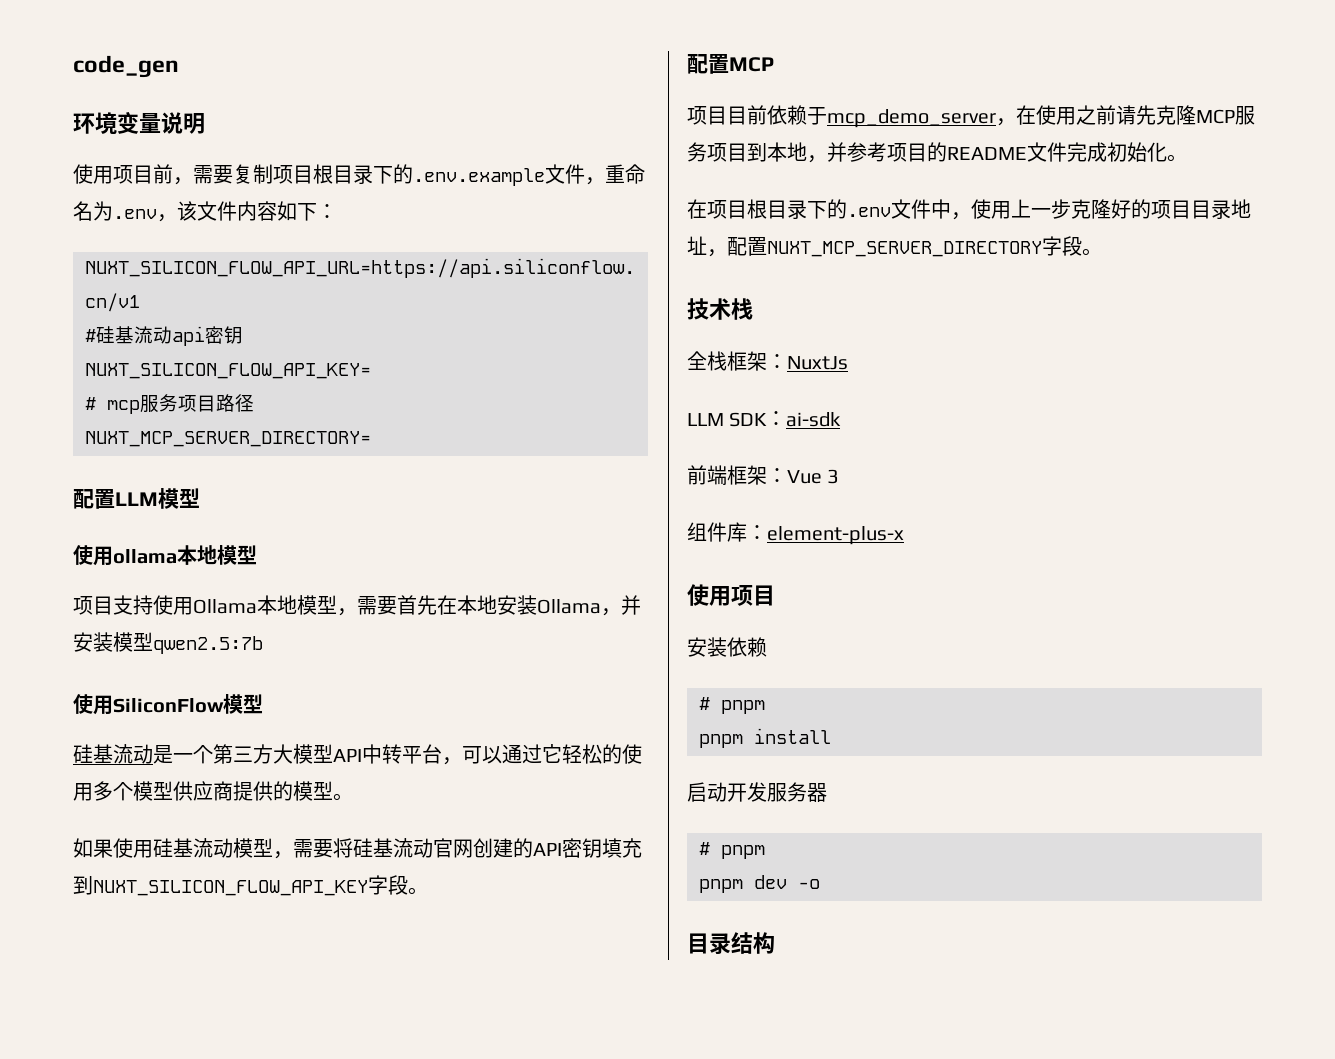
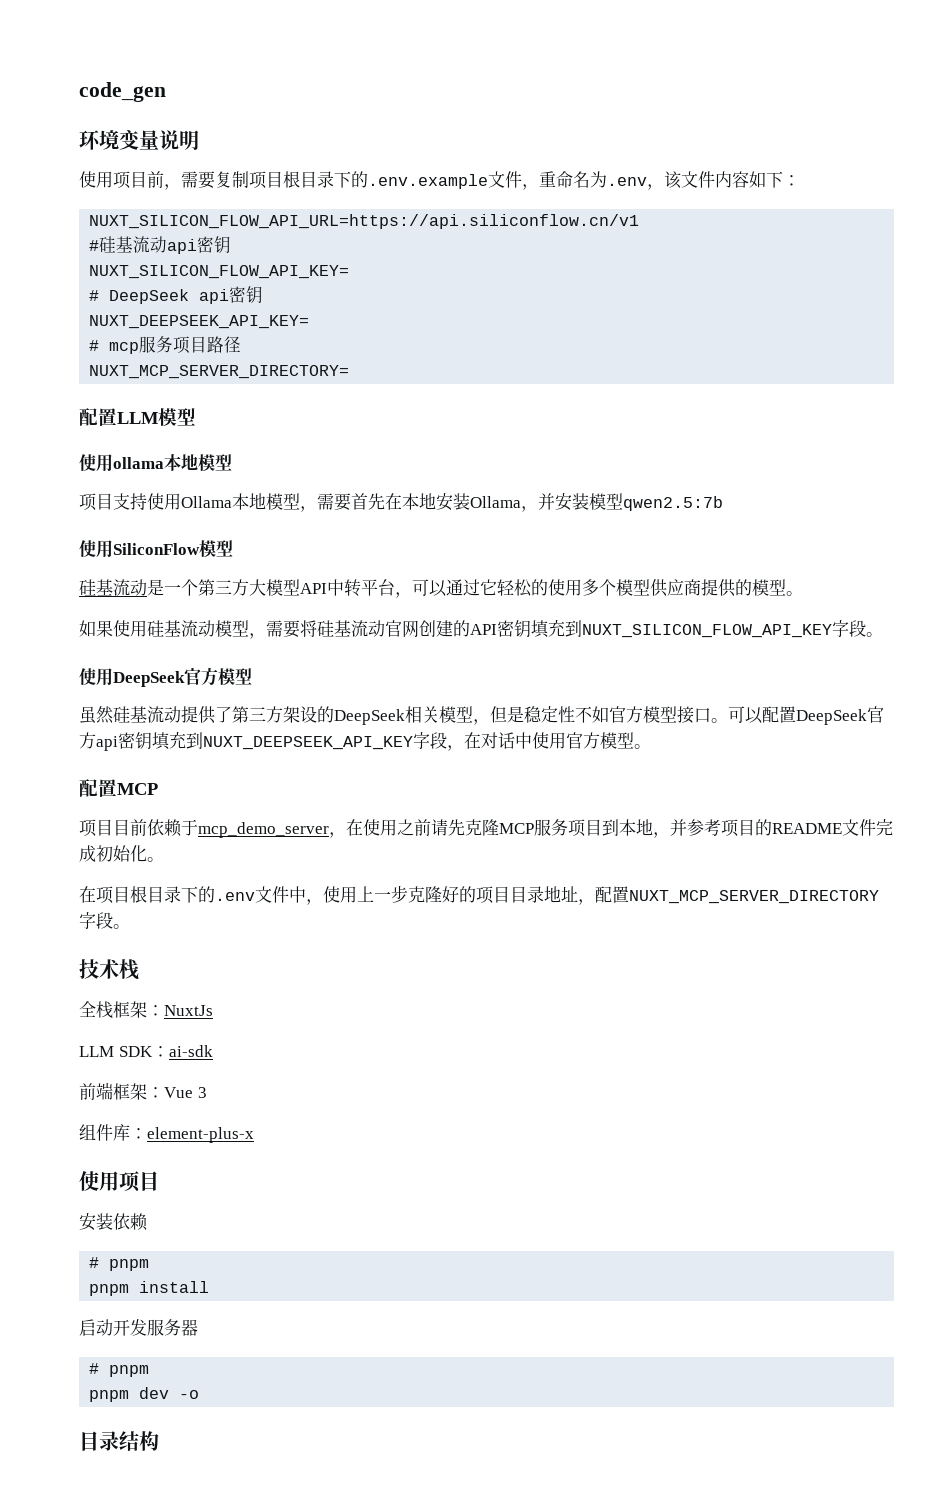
+ # DeepSeek api密钥
+ NUXT_DEEPSEEK_API_KEY=
+ 使用DeepSeek官方模型
+ 虽然硅基流动提供了第三方架设的DeepSeek相关模型，但是稳定性不如官方模型接口。可以配置DeepSeek官方api密钥填充到NUXT_DEEPSEEK_API_KEY字段，在对话中使用官方模型。

